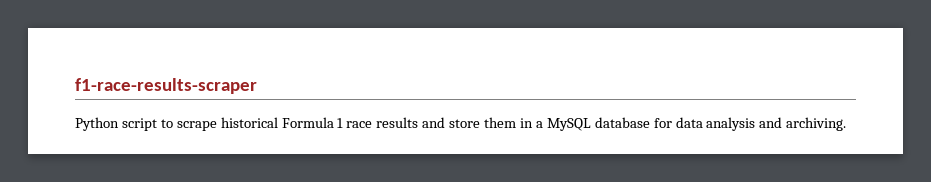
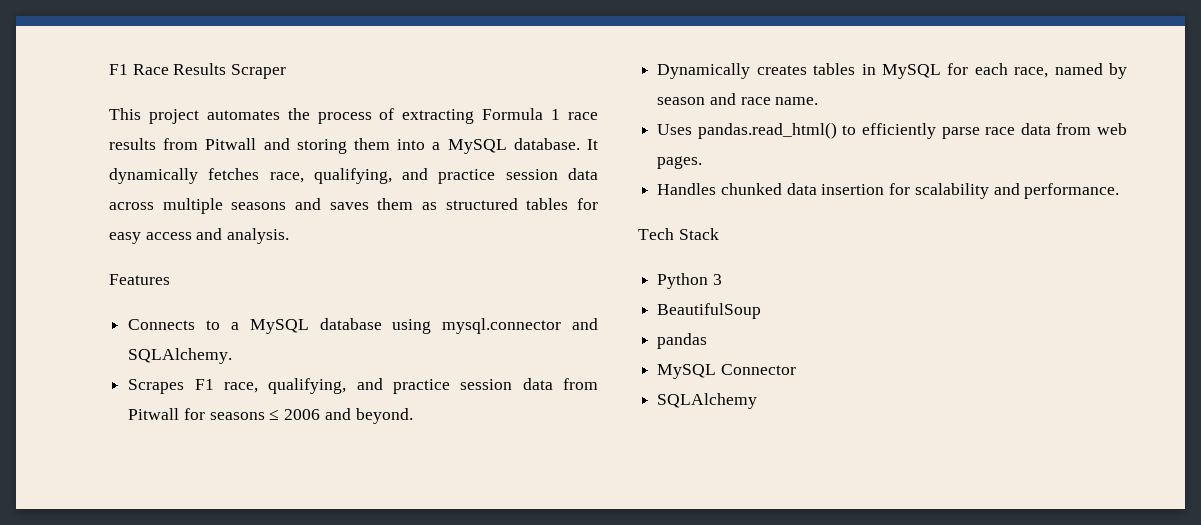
- f1-race-results-scraper
- Python script to scrape historical Formula 1 race results and store them in a MySQL database for data analysis and archiving.
+ F1 Race Results Scraper
+ This project automates the process of extracting Formula 1 race results from Pitwall and storing them into a MySQL database. It dynamically fetches race, qualifying, and practice session data across multiple seasons and saves them as structured tables for easy access and analysis.
+ Features
+ Connects to a MySQL database using mysql.connector and SQLAlchemy.
+ Scrapes F1 race, qualifying, and practice session data from Pitwall for seasons ≤ 2006 and beyond.
+ Dynamically creates tables in MySQL for each race, named by season and race name.
+ Uses pandas.read_html() to efficiently parse race data from web pages.
+ Handles chunked data insertion for scalability and performance.
+ Tech Stack
+ Python 3
+ BeautifulSoup
+ pandas
+ MySQL Connector
+ SQLAlchemy

